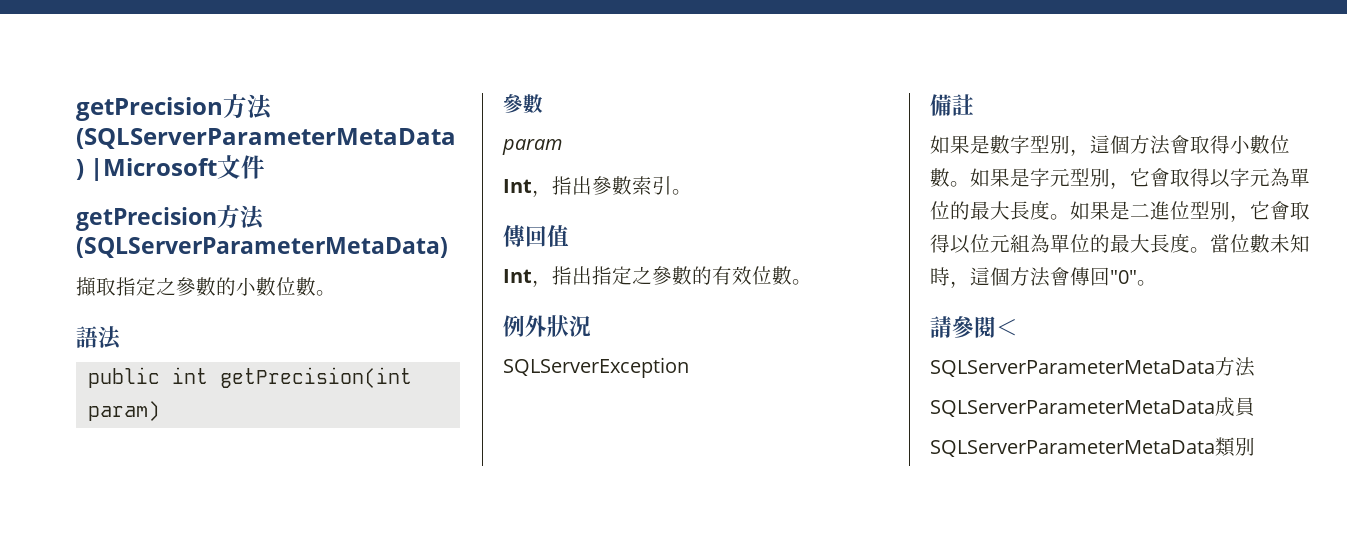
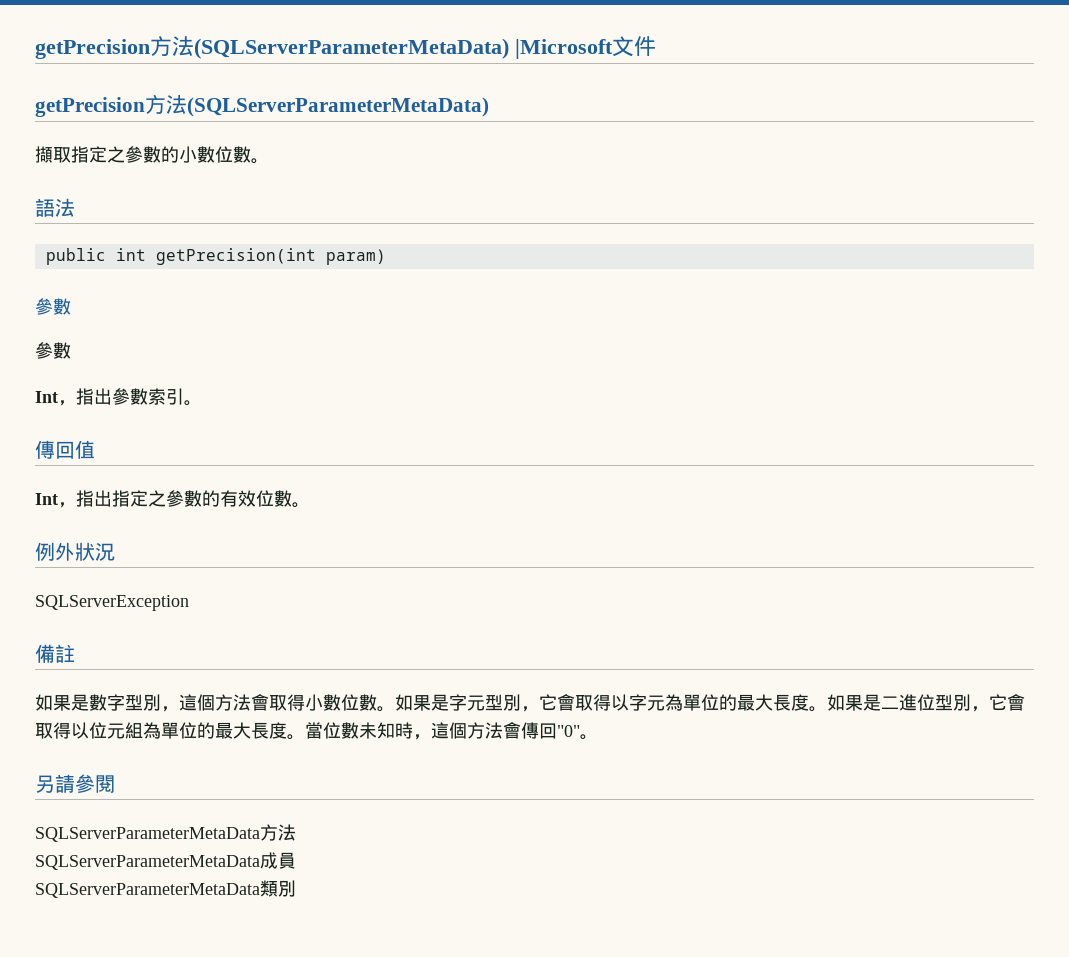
  public int getPrecision(int param)
  參數
- param
+ 參數
- 請參閱＜
+ 另請參閱

